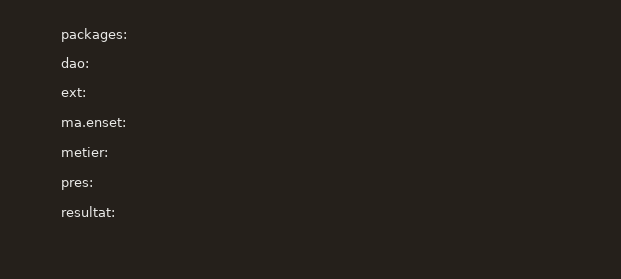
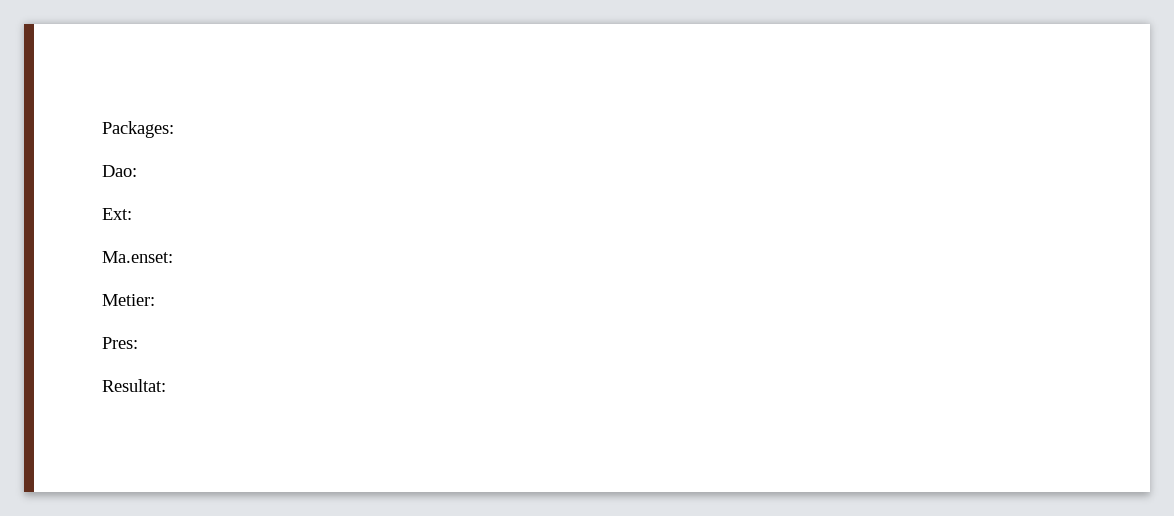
- packages:
- dao:
- ext:
- ma.enset:
- metier:
- pres:
- resultat:
+ Packages:
+ Dao:
+ Ext:
+ Ma.enset:
+ Metier:
+ Pres:
+ Resultat:

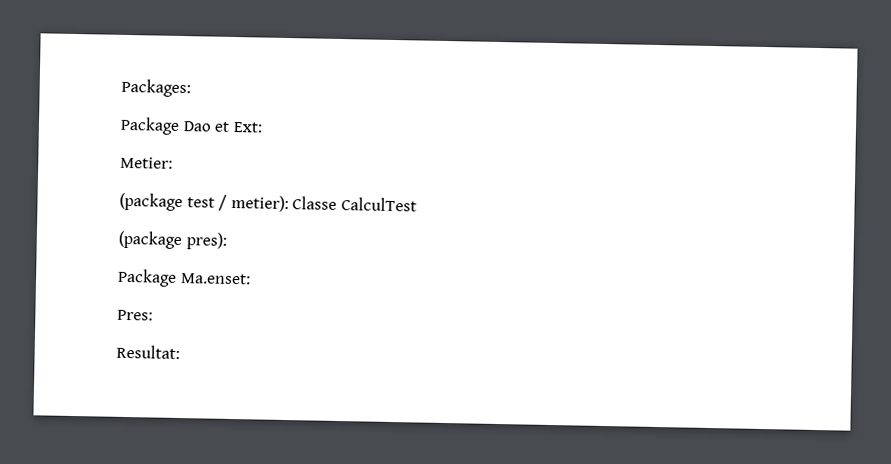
- Dao:
- Ext:
- Ma.enset:
+ Package Dao et Ext:
+ Metier:
+ (package test / metier): Classe CalculTest
+ (package pres):
+ Package Ma.enset:
- Metier:

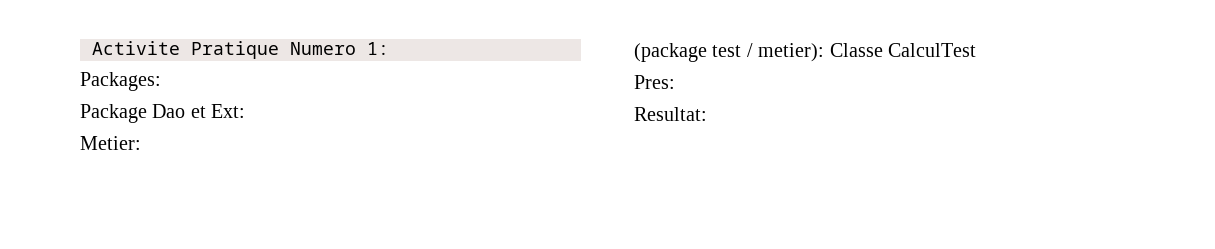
+ Activite Pratique Numero 1:
- (package pres):
- Package Ma.enset:

